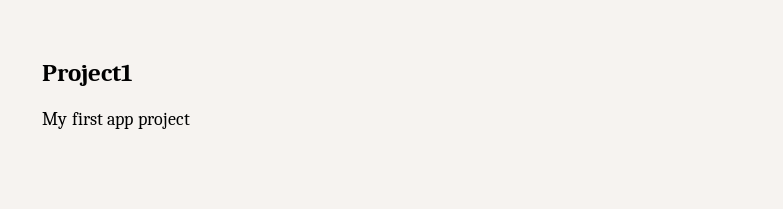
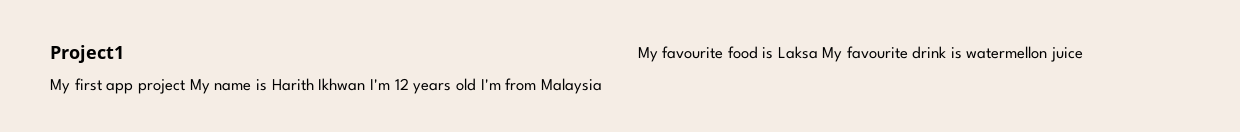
- My first app project
+ My first app project My name is Harith Ikhwan I'm 12 years old I'm from Malaysia My favourite food is Laksa My favourite drink is watermellon juice

